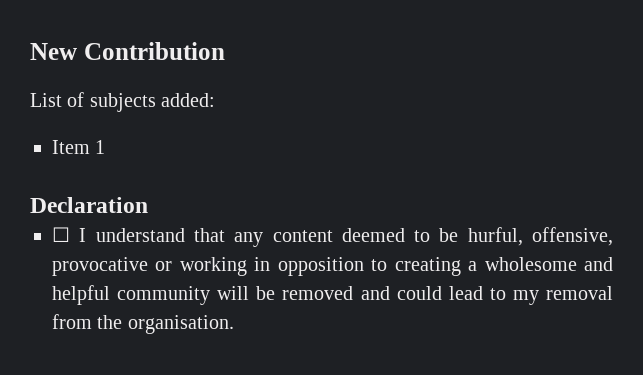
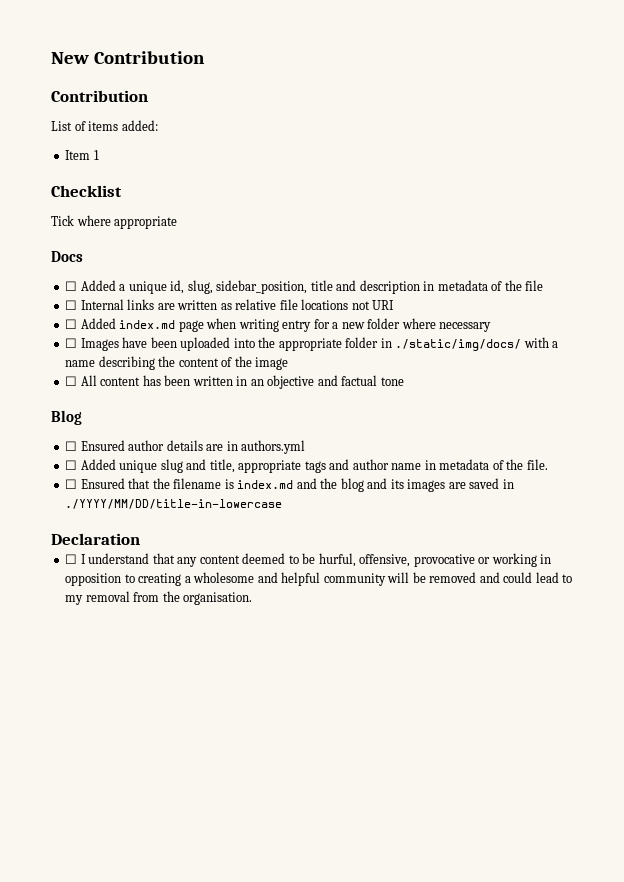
  New Contribution
+ Contribution
- List of subjects added:
+ List of items added:
+ Checklist
+ Tick where appropriate
+ Docs
+ ☐ Added a unique id, slug, sidebar_position, title and description in metadata of the file
+ ☐ Internal links are written as relative file locations not URI
+ ☐ Added index.md page when writing entry for a new folder where necessary
+ ☐ Images have been uploaded into the appropriate folder in ./static/img/docs/ with a name describing the content of the image
+ ☐ All content has been written in an objective and factual tone
+ Blog
+ ☐ Ensured author details are in authors.yml
+ ☐ Added unique slug and title, appropriate tags and author name in metadata of the file.
+ ☐ Ensured that the filename is index.md and the blog and its images are saved in ./YYYY/MM/DD/title-in-lowercase

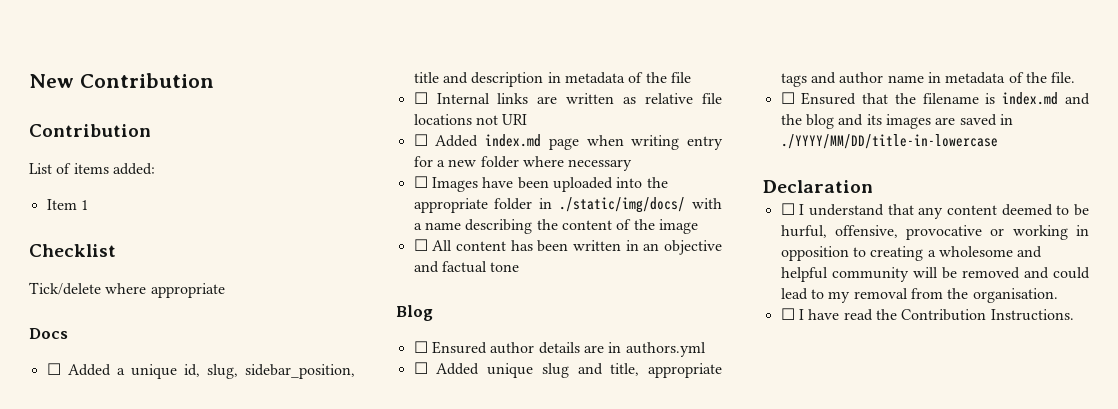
- Tick where appropriate
+ Tick/delete where appropriate
+ ☐ I have read the Contribution Instructions.

